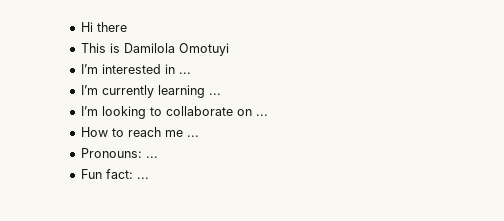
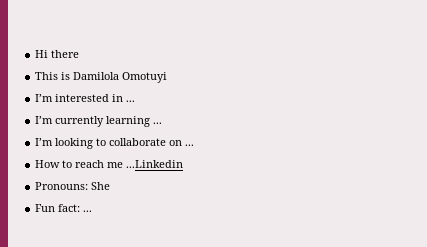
- How to reach me ...
+ How to reach me ...Linkedin
- Pronouns: ...
+ Pronouns: She

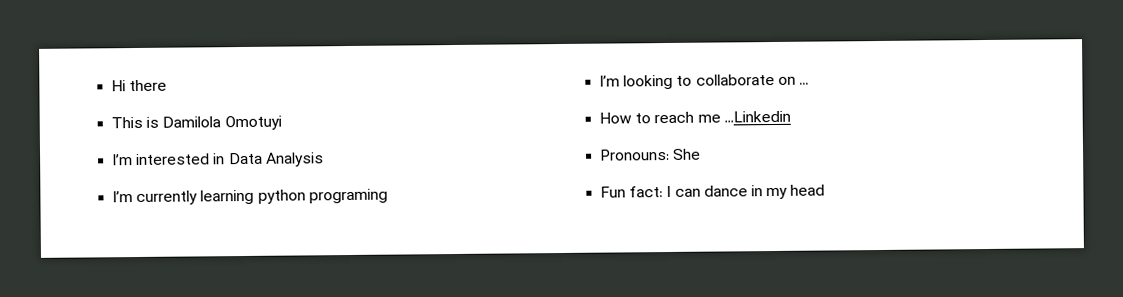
- I’m interested in ...
+ I’m interested in Data Analysis
- I’m currently learning ...
+ I’m currently learning python programing
- Fun fact: ...
+ Fun fact: I can dance in my head

